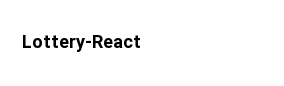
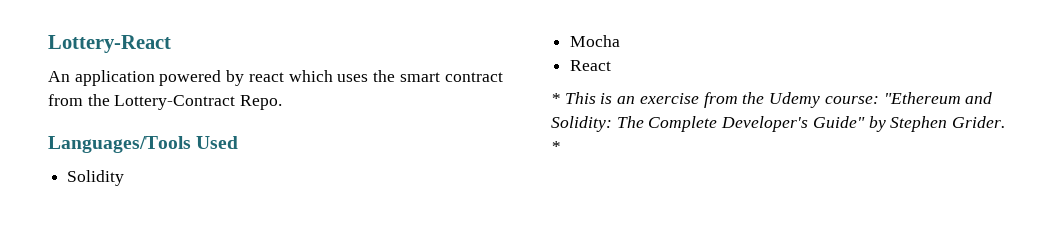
+ An application powered by react which uses the smart contract from the Lottery-Contract Repo.
+ Languages/Tools Used
+ Solidity
+ Mocha
+ React
+ * This is an exercise from the Udemy course: "Ethereum and Solidity: The Complete Developer's Guide" by Stephen Grider. *

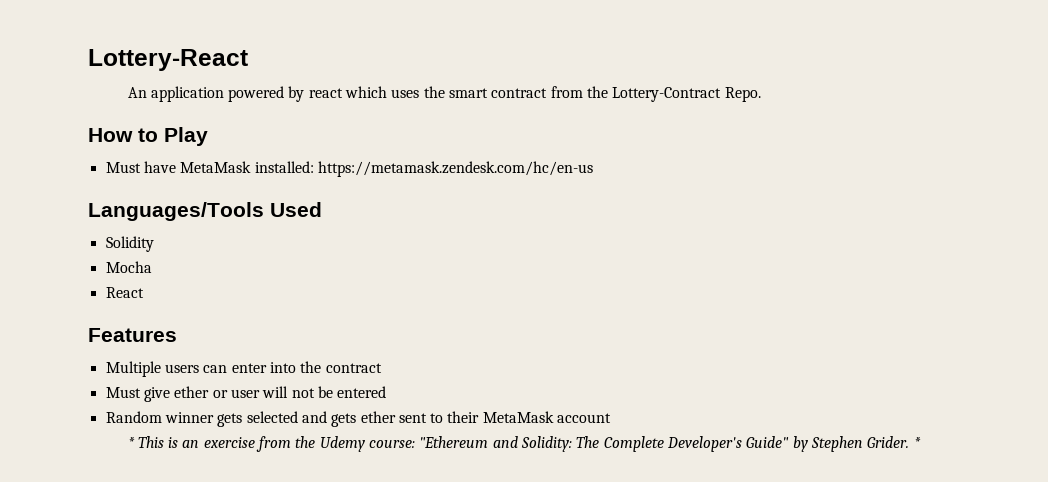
+ How to Play
+ Must have MetaMask installed: https://metamask.zendesk.com/hc/en-us
+ Features
+ Multiple users can enter into the contract
+ Must give ether or user will not be entered
+ Random winner gets selected and gets ether sent to their MetaMask account

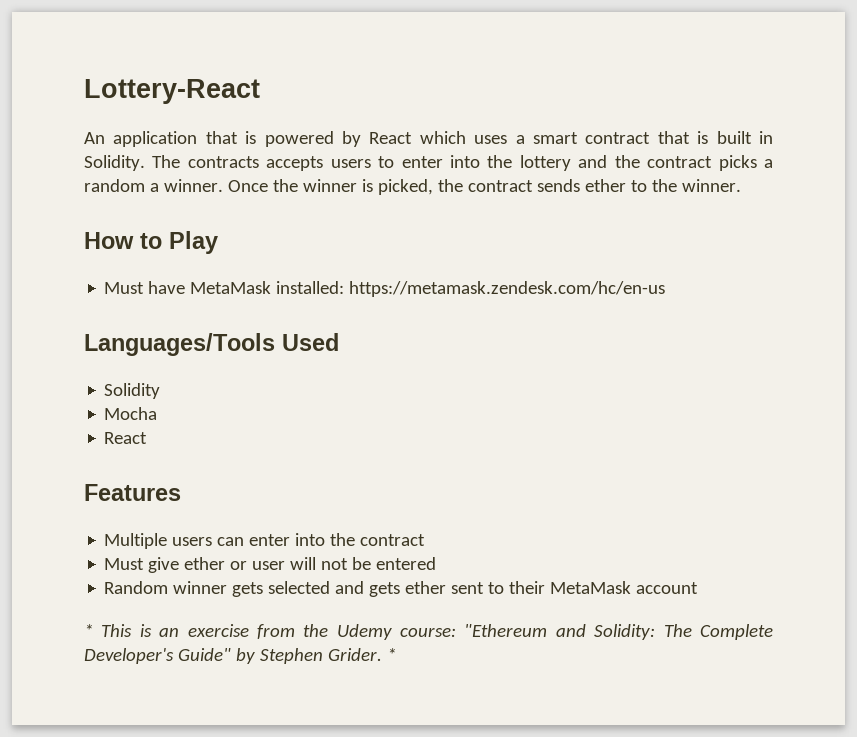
- An application powered by react which uses the smart contract from the Lottery-Contract Repo.
+ An application that is powered by React which uses a smart contract that is built in Solidity. The contracts accepts users to enter into the lottery and the contract picks a random a winner. Once the winner is picked, the contract sends ether to the winner.

